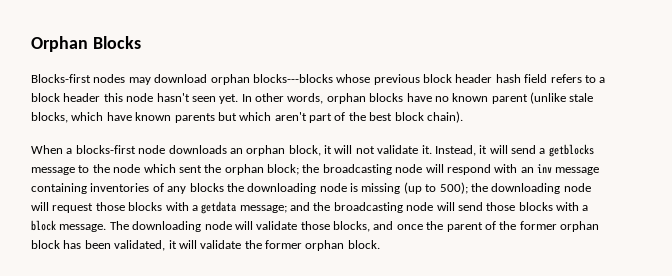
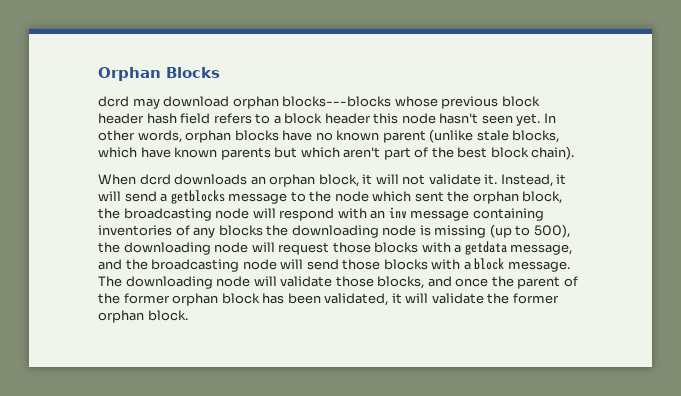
- Blocks-first nodes may download orphan blocks---blocks whose previous block header hash field refers to a block header this node hasn't seen yet.
+ dcrd may download orphan blocks---blocks whose previous block header hash field refers to a block header this node hasn't seen yet.
- When a blocks-first node downloads an orphan block, it will not validate it.
+ When dcrd downloads an orphan block, it will not validate it.
- Instead, it will send a getblocks message to the node which sent the orphan block; the broadcasting node will respond with an inv message containing inventories of any blocks the downloading node is missing (up to 500); the downloading node will request those blocks with a getdata message; and the broadcasting node will send those blocks with a block message.
+ Instead, it will send a getblocks message to the node which sent the orphan block, the broadcasting node will respond with an inv message containing inventories of any blocks the downloading node is missing (up to 500), the downloading node will request those blocks with a getdata message, and the broadcasting node will send those blocks with a block message.

